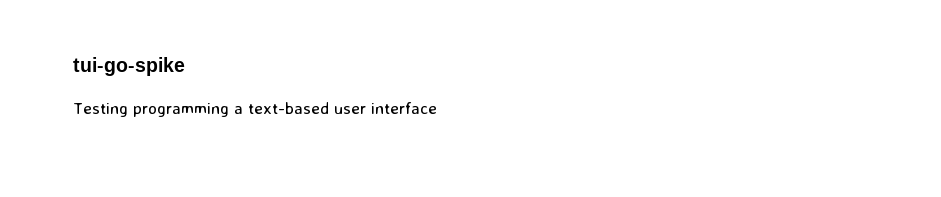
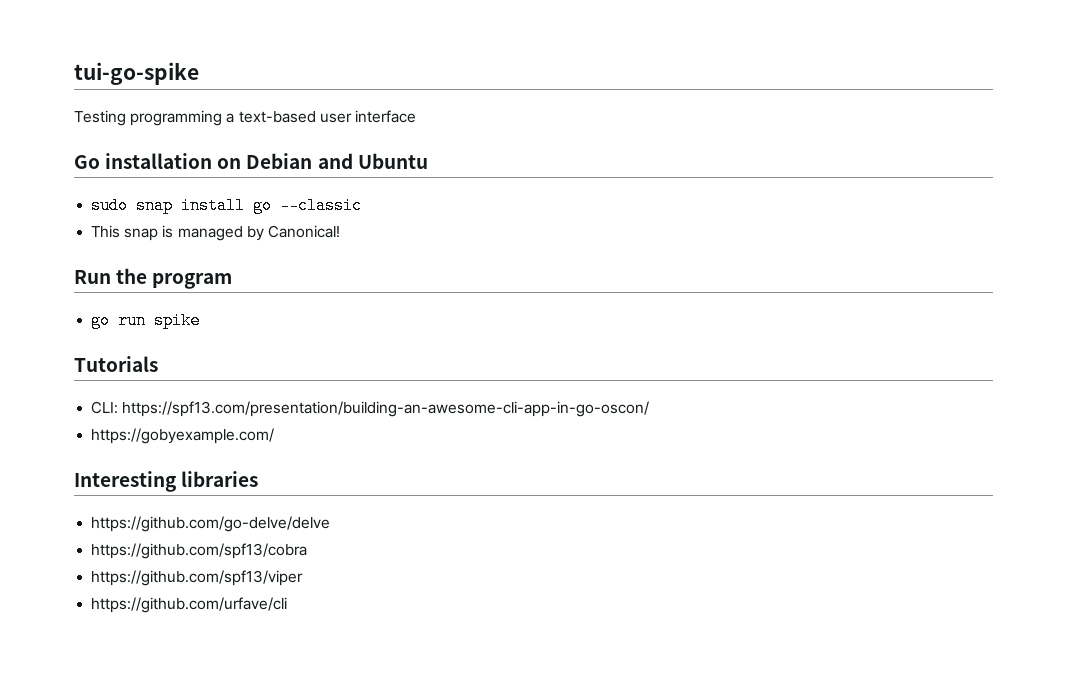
+ Go installation on Debian and Ubuntu
+ sudo snap install go --classic
+ This snap is managed by Canonical!
+ Run the program
+ go run spike
+ Tutorials
+ CLI: https://spf13.com/presentation/building-an-awesome-cli-app-in-go-oscon/
+ https://gobyexample.com/
+ Interesting libraries
+ https://github.com/go-delve/delve
+ https://github.com/spf13/cobra
+ https://github.com/spf13/viper
+ https://github.com/urfave/cli

